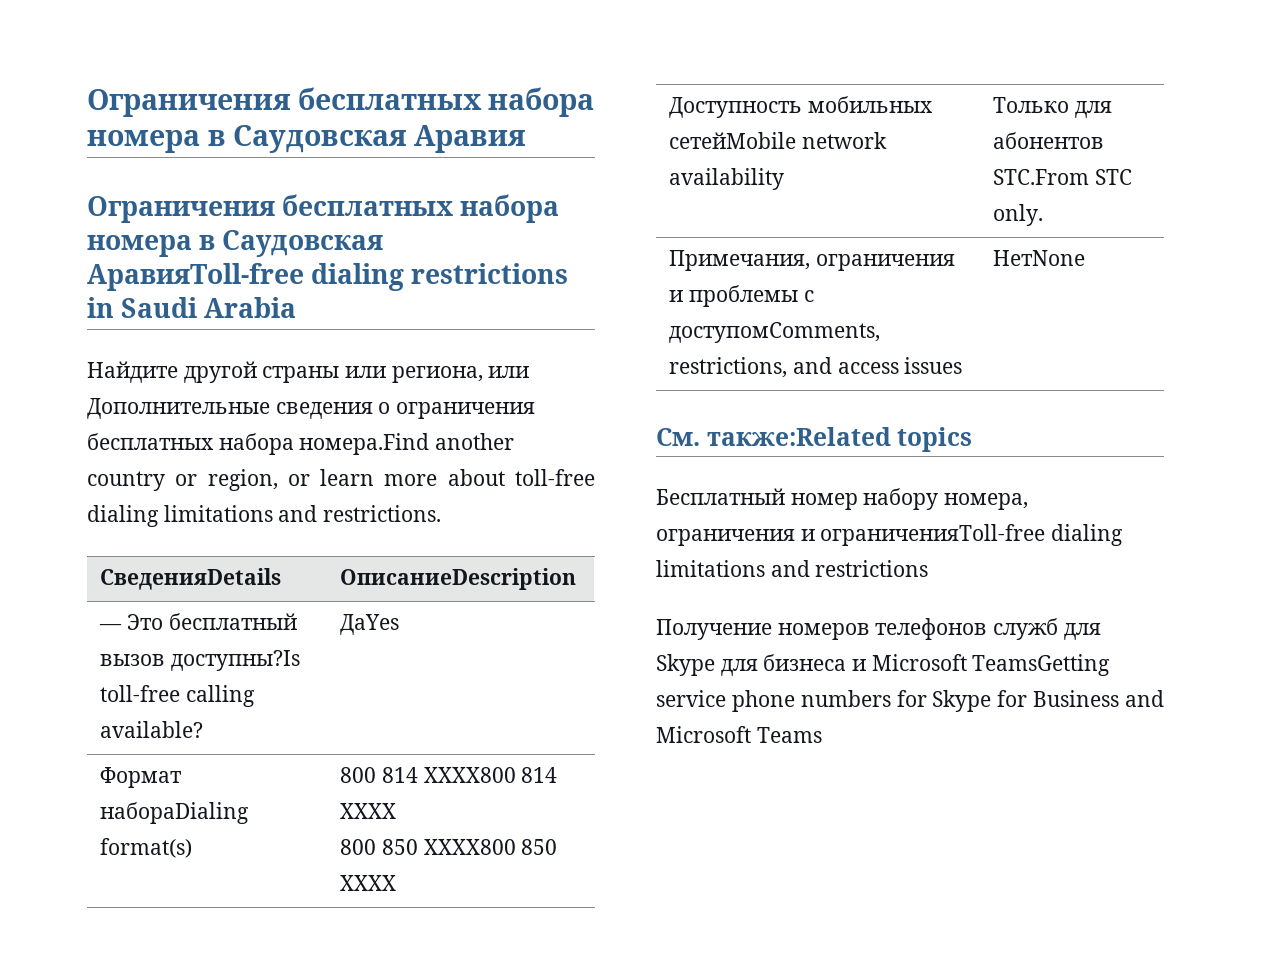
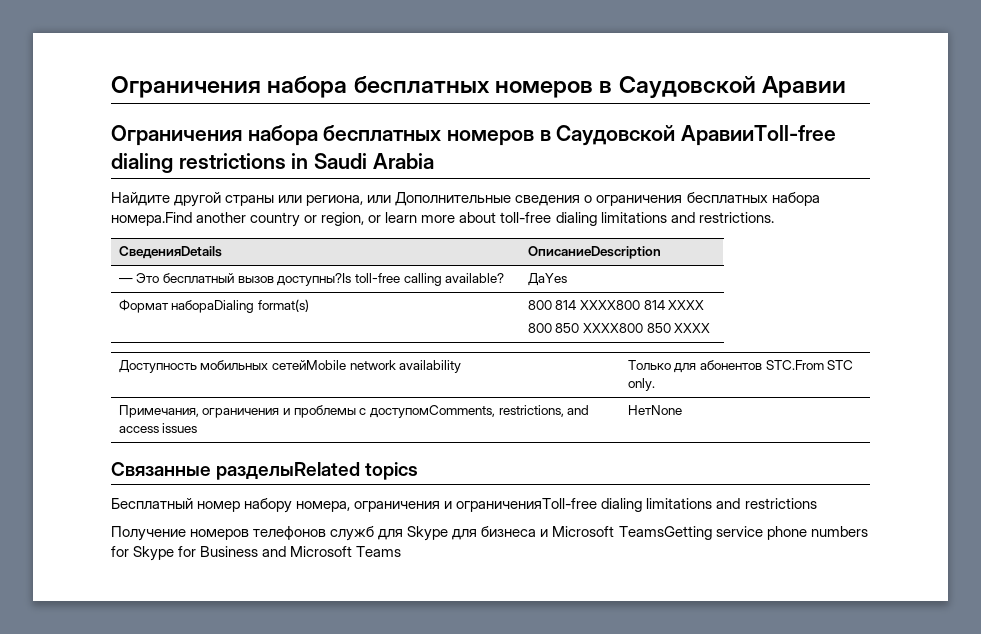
- Ограничения бесплатных набора номера в Саудовская Аравия
- Ограничения бесплатных набора номера в Саудовская АравияToll-free dialing restrictions in Saudi Arabia
+ Ограничения набора бесплатных номеров в Саудовской Аравии
+ Ограничения набора бесплатных номеров в Саудовской АравииToll-free dialing restrictions in Saudi Arabia
- См. также:Related topics
+ Связанные разделыRelated topics

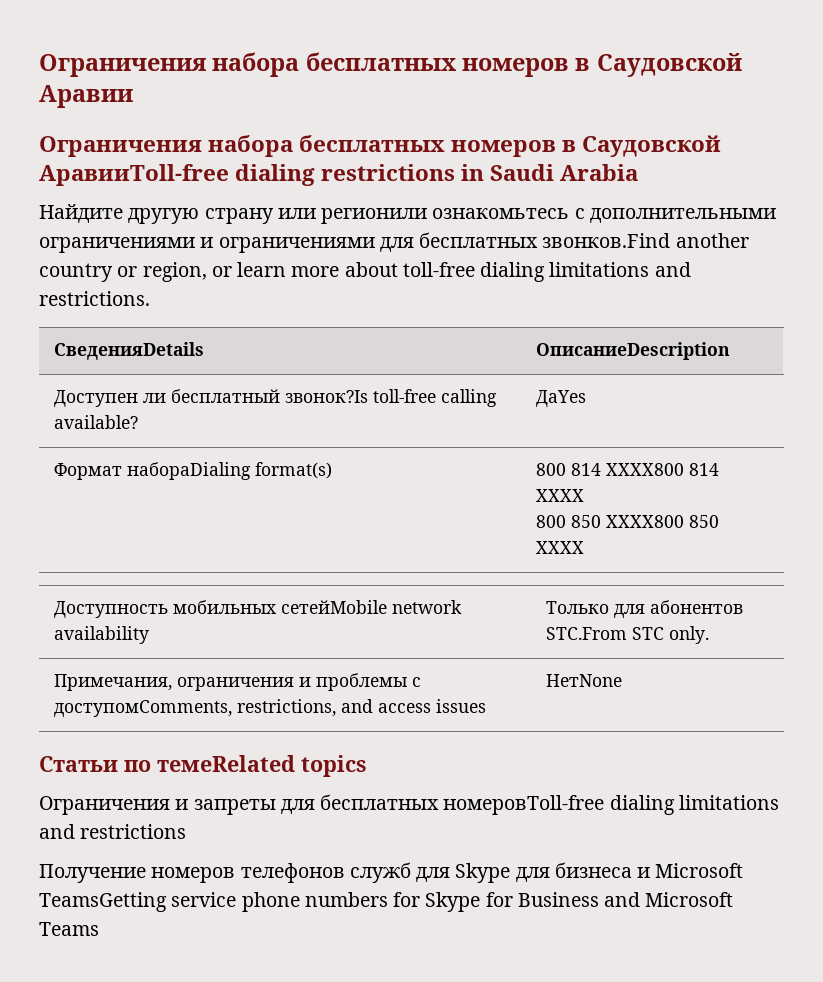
- Найдите другой страны или региона, или Дополнительные сведения о ограничения бесплатных набора номера.Find another country or region, or learn more about toll-free dialing limitations and restrictions.
+ Найдите другую страну или регионили ознакомьтесь с дополнительными ограничениями и ограничениями для бесплатных звонков.Find another country or region, or learn more about toll-free dialing limitations and restrictions.
- — Это бесплатный вызов доступны?Is toll-free calling available? | ДаYes
+ Доступен ли бесплатный звонок?Is toll-free calling available? | ДаYes
- Связанные разделыRelated topics
- Бесплатный номер набору номера, ограничения и ограниченияToll-free dialing limitations and restrictions
+ Статьи по темеRelated topics
+ Ограничения и запреты для бесплатных номеровToll-free dialing limitations and restrictions

